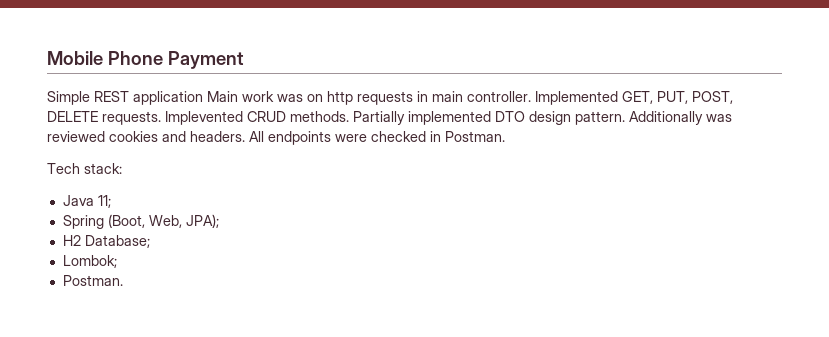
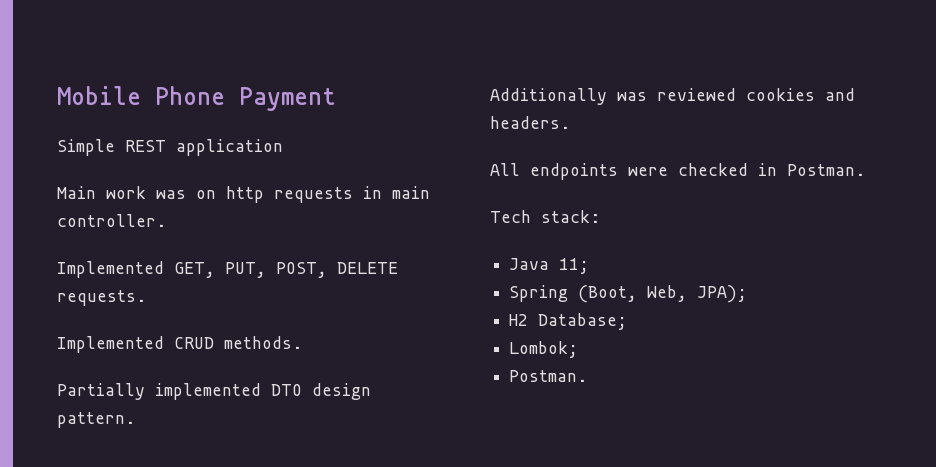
- Simple REST application Main work was on http requests in main controller. Implemented GET, PUT, POST, DELETE requests. Implevented CRUD methods. Partially implemented DTO design pattern. Additionally was reviewed cookies and headers. All endpoints were checked in Postman.
+ Simple REST application
+ Main work was on http requests in main controller.
+ Implemented GET, PUT, POST, DELETE requests.
+ Implemented CRUD methods.
+ Partially implemented DTO design pattern.
+ Additionally was reviewed cookies and headers.
+ All endpoints were checked in Postman.

